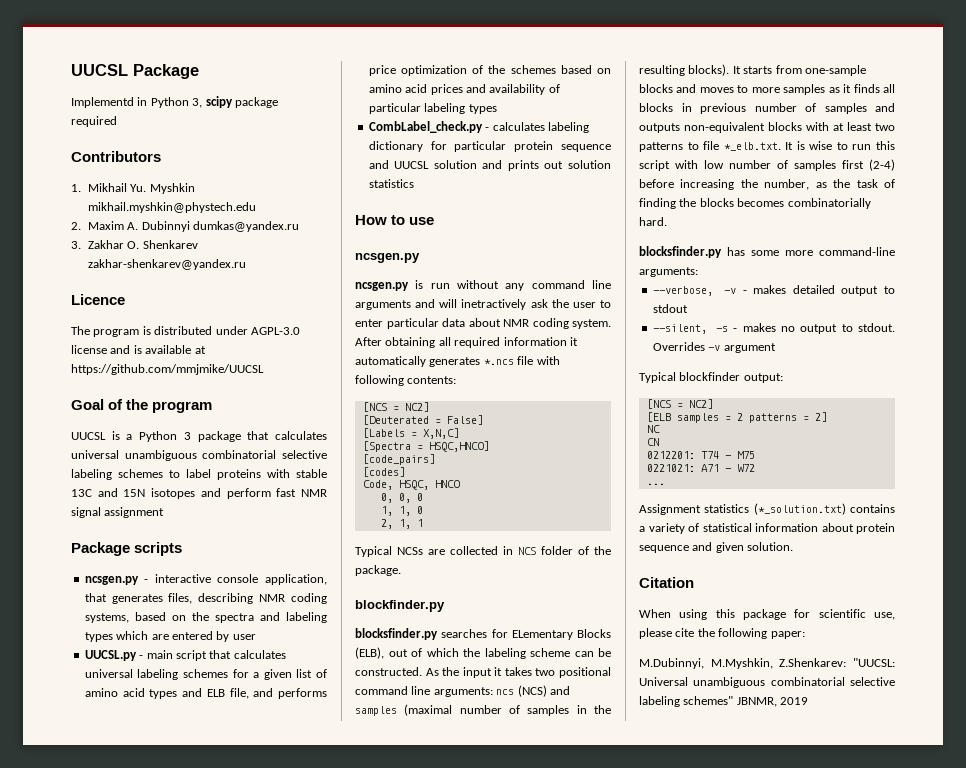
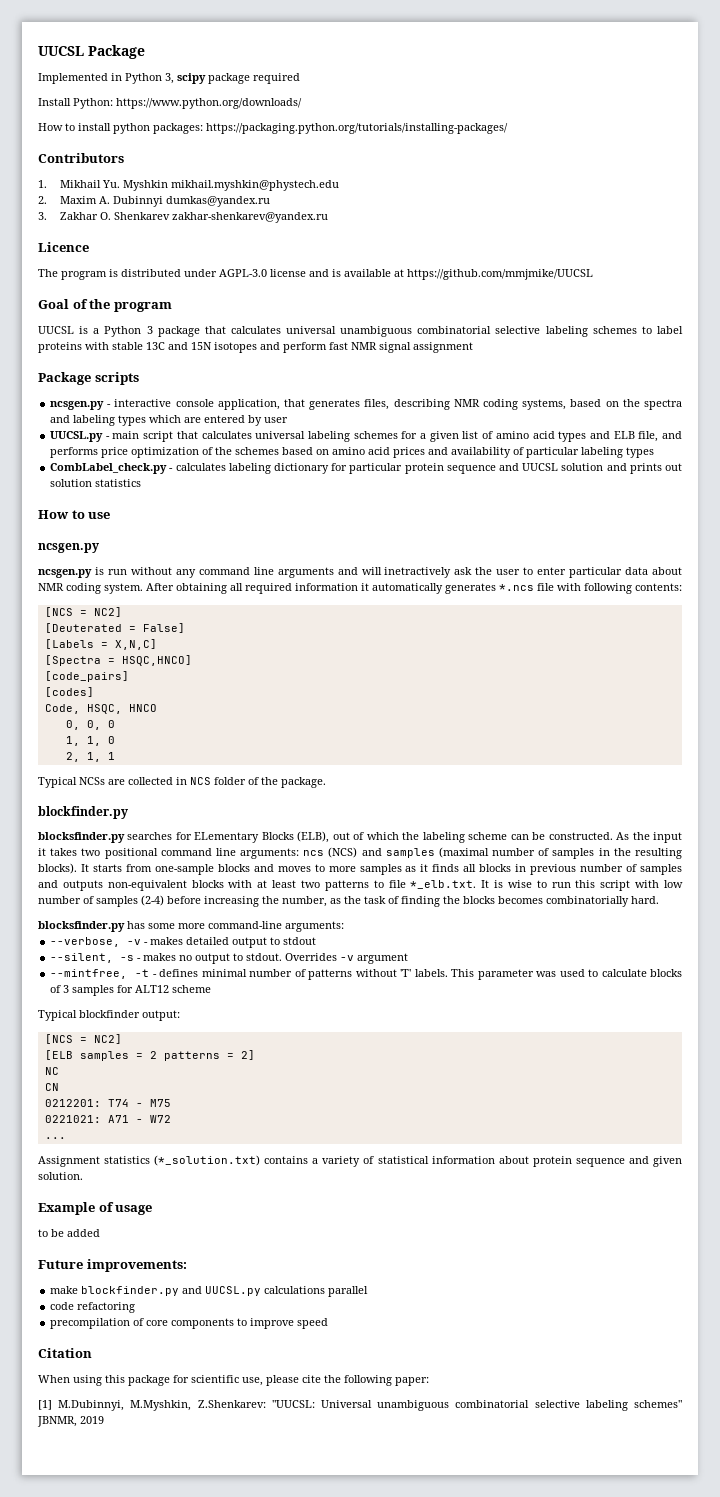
- Implementd in Python 3, scipy package required
+ Implemented in Python 3, scipy package required
+ Install Python: https://www.python.org/downloads/
+ How to install python packages: https://packaging.python.org/tutorials/installing-packages/
- It starts from one-sample blocks and moves to more samples as it finds all blocks in previous number of samples and outputs non-equivalent blocks with at least two patterns to file *_elb.txt. It is wise to run this script with low number of samples first (2-4) before increasing the number, as the task of finding the blocks becomes combinatorially hard.
+ It starts from one-sample blocks and moves to more samples as it finds all blocks in previous number of samples and outputs non-equivalent blocks with at least two patterns to file *_elb.txt. It is wise to run this script with low number of samples (2-4) before increasing the number, as the task of finding the blocks becomes combinatorially hard.
+ --mintfree, -t - defines minimal number of patterns without 'T' labels. This parameter was used to calculate blocks of 3 samples for ALT12 scheme
+ Example of usage
+ to be added
+ Future improvements:
+ make blockfinder.py and UUCSL.py calculations parallel
+ code refactoring
+ precompilation of core components to improve speed
- M.Dubinnyi, M.Myshkin, Z.Shenkarev: "UUCSL: Universal unambiguous combinatorial selective labeling schemes" JBNMR, 2019
+ [1] M.Dubinnyi, M.Myshkin, Z.Shenkarev: "UUCSL: Universal unambiguous combinatorial selective labeling schemes" JBNMR, 2019

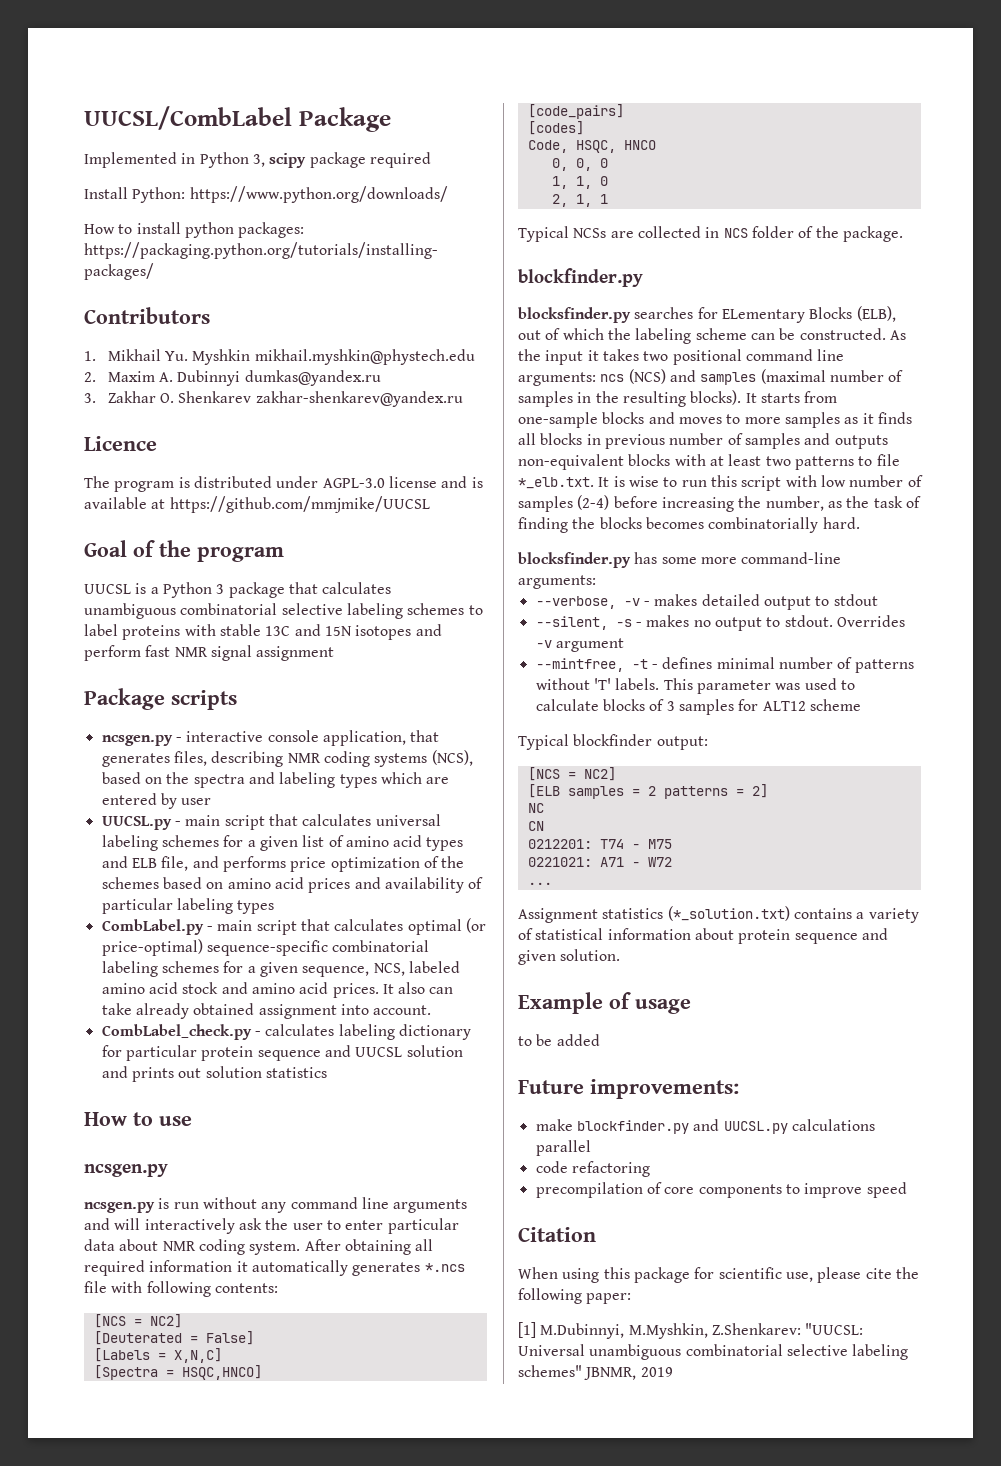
- UUCSL Package
+ UUCSL/CombLabel Package
- UUCSL is a Python 3 package that calculates universal unambiguous combinatorial selective labeling schemes to label proteins with stable 13C and 15N isotopes and perform fast NMR signal assignment
+ UUCSL is a Python 3 package that calculates unambiguous combinatorial selective labeling schemes to label proteins with stable 13C and 15N isotopes and perform fast NMR signal assignment
- ncsgen.py - interactive console application, that generates files, describing NMR coding systems, based on the spectra and labeling types which are entered by user
+ ncsgen.py - interactive console application, that generates files, describing NMR coding systems (NCS), based on the spectra and labeling types which are entered by user
+ CombLabel.py - main script that calculates optimal (or price-optimal) sequence-specific combinatorial labeling schemes for a given sequence, NCS, labeled amino acid stock and amino acid prices. It also can take already obtained assignment into account.
- ncsgen.py is run without any command line arguments and will inetractively ask the user to enter particular data about NMR coding system.
+ ncsgen.py is run without any command line arguments and will interactively ask the user to enter particular data about NMR coding system.

